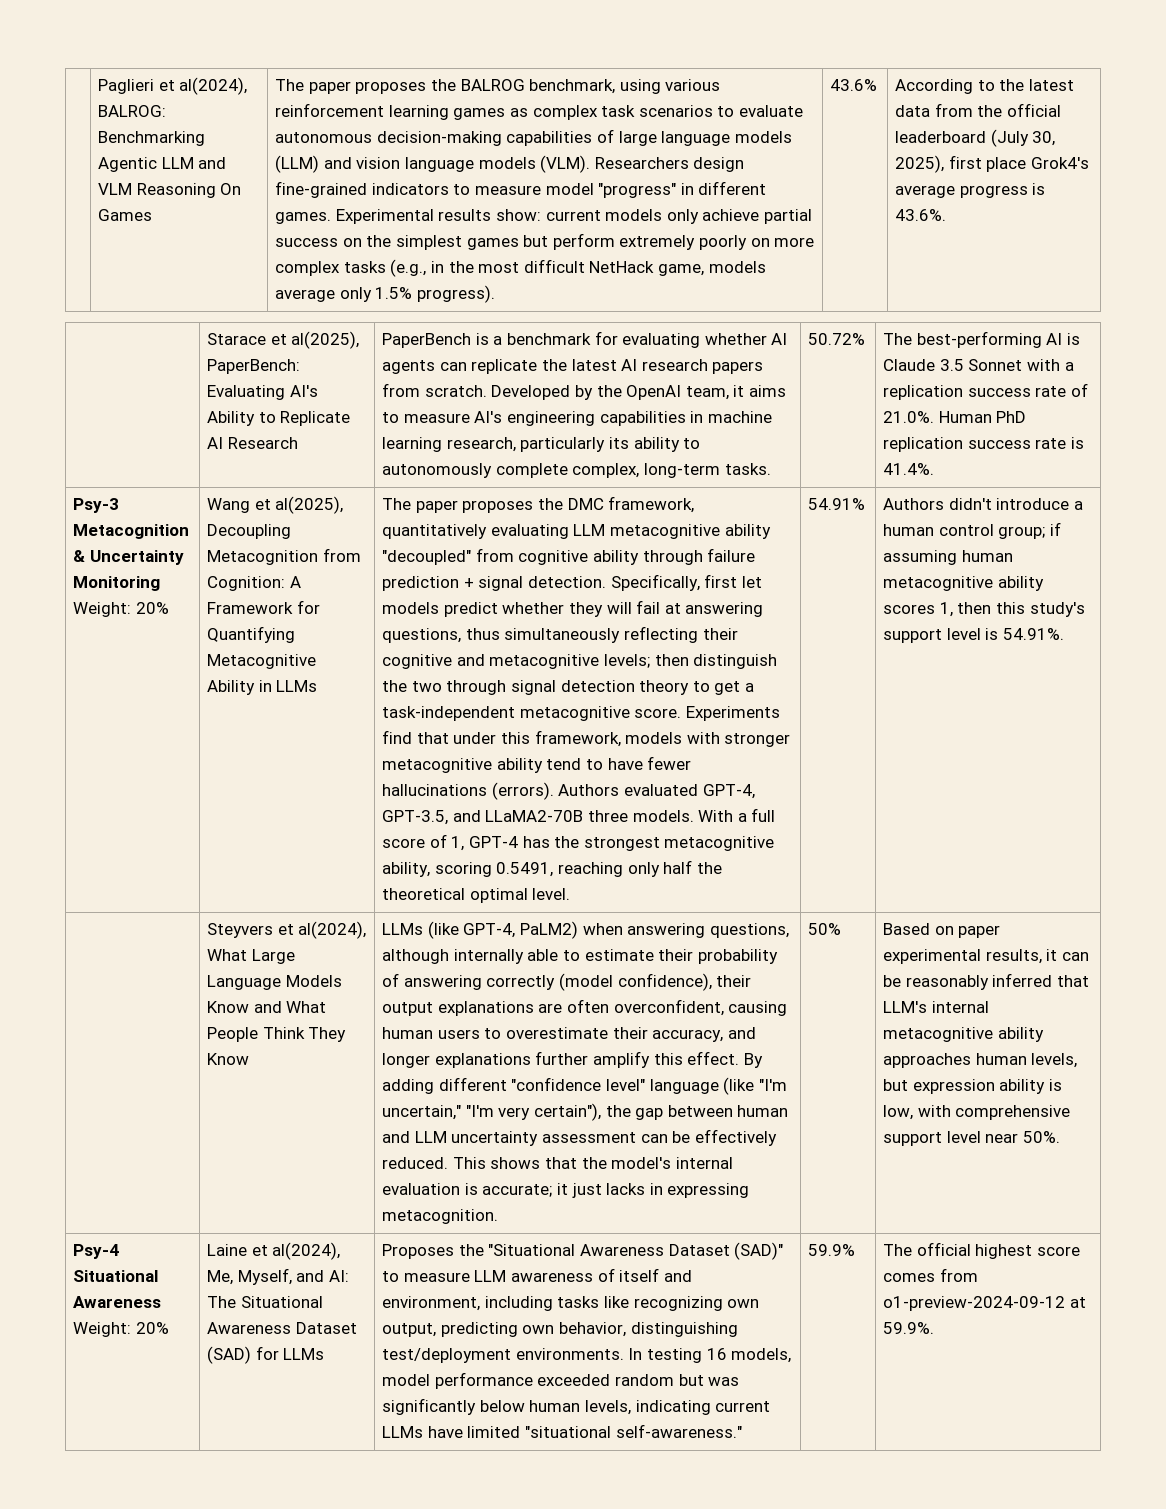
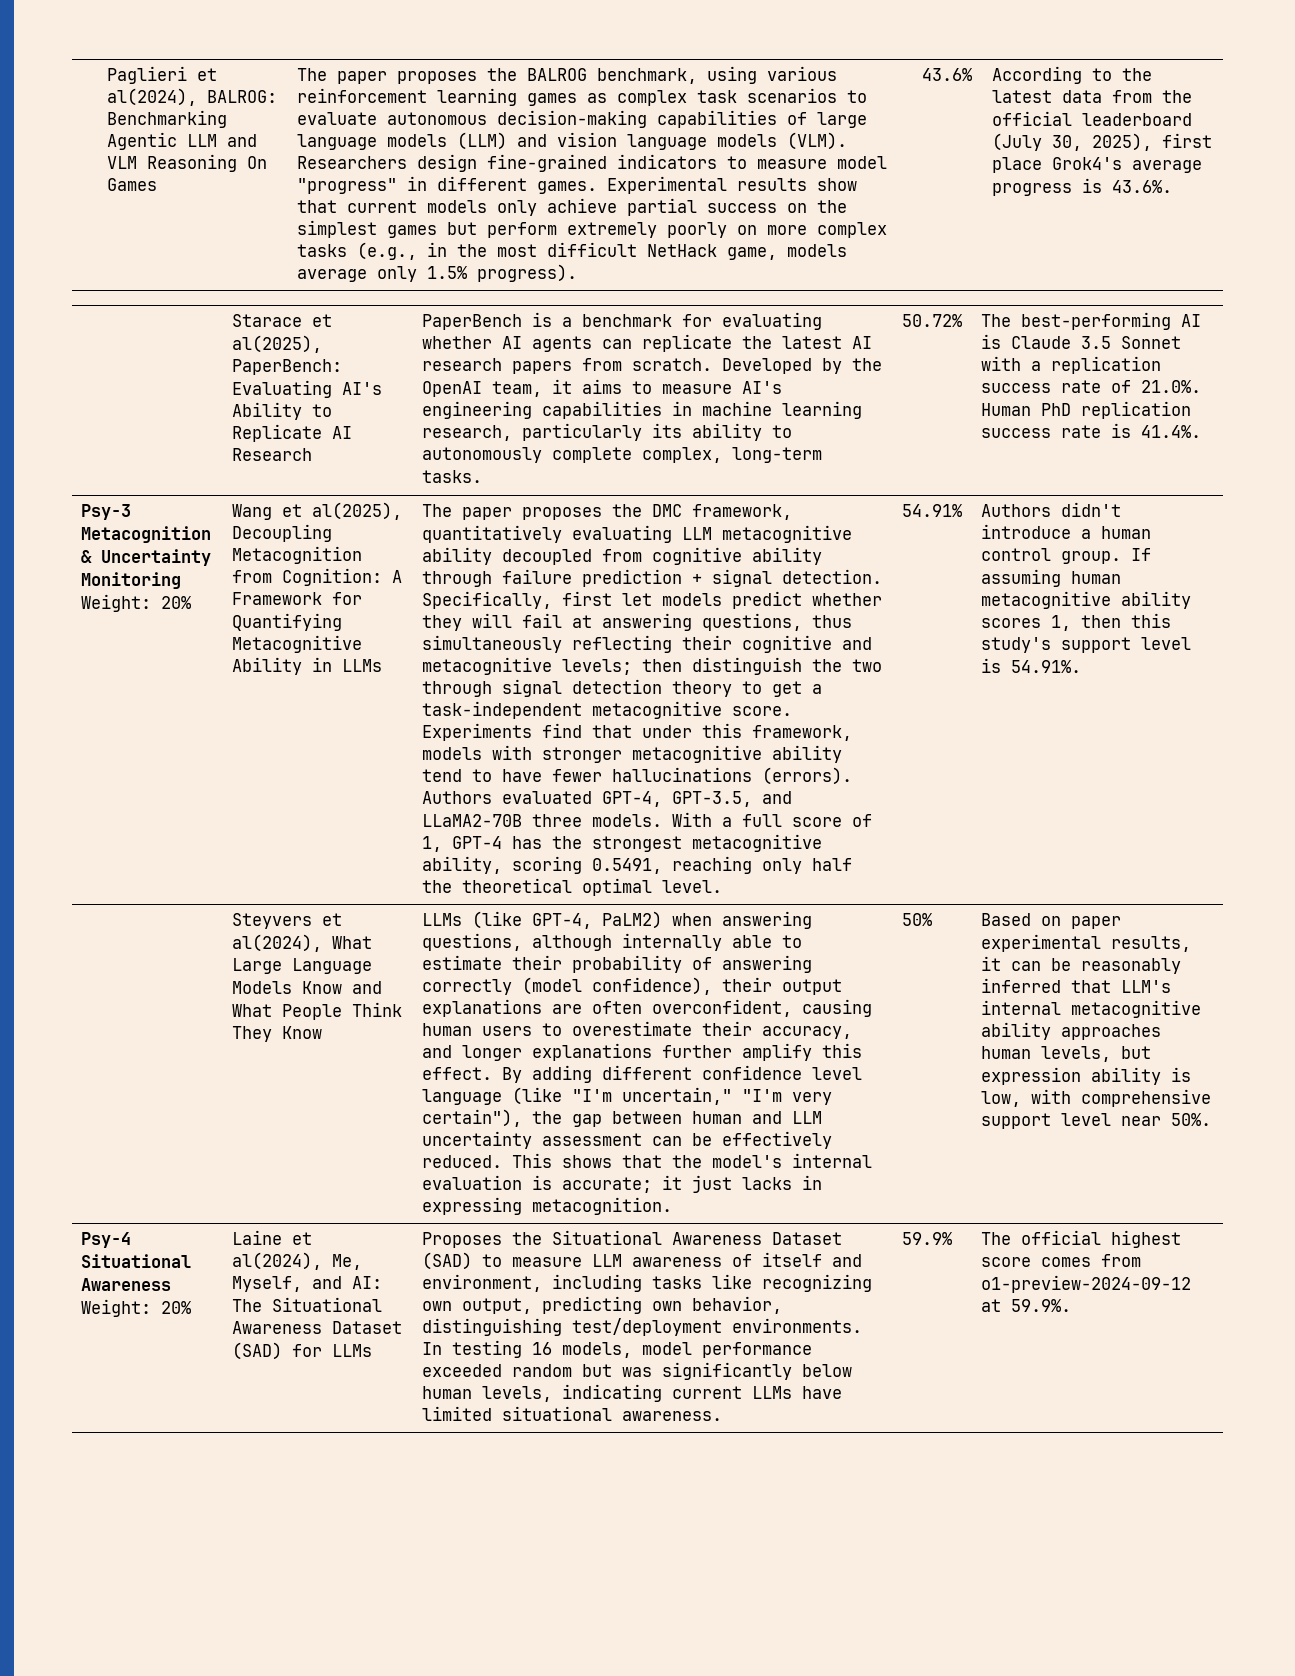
- Experimental results show: current models only achieve partial success on the simplest games but perform extremely poorly on more complex tasks (e.g., in the most difficult NetHack game, models average only 1.5% progress).
+ Experimental results show that current models only achieve partial success on the simplest games but perform extremely poorly on more complex tasks (e.g., in the most difficult NetHack game, models average only 1.5% progress).
- The paper proposes the DMC framework, quantitatively evaluating LLM metacognitive ability "decoupled" from cognitive ability through failure prediction + signal detection.
+ The paper proposes the DMC framework, quantitatively evaluating LLM metacognitive ability decoupled from cognitive ability through failure prediction + signal detection.
- Authors didn't introduce a human control group; if assuming human metacognitive ability scores 1, then this study's support level is 54.91%.
+ Authors didn't introduce a human control group. If assuming human metacognitive ability scores 1, then this study's support level is 54.91%.
- By adding different "confidence level" language (like "I'm uncertain," "I'm very certain"), the gap between human and LLM uncertainty assessment can be effectively reduced.
+ By adding different confidence level language (like "I'm uncertain," "I'm very certain"), the gap between human and LLM uncertainty assessment can be effectively reduced.
- Proposes the "Situational Awareness Dataset (SAD)" to measure LLM awareness of itself and environment, including tasks like recognizing own output, predicting own behavior, distinguishing test/deployment environments.
+ Proposes the Situational Awareness Dataset (SAD) to measure LLM awareness of itself and environment, including tasks like recognizing own output, predicting own behavior, distinguishing test/deployment environments.
- In testing 16 models, model performance exceeded random but was significantly below human levels, indicating current LLMs have limited "situational self-awareness."
+ In testing 16 models, model performance exceeded random but was significantly below human levels, indicating current LLMs have limited situational awareness.

